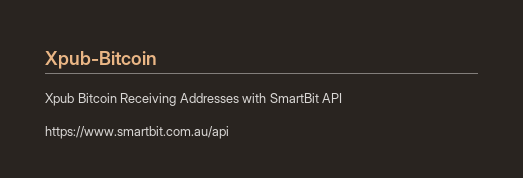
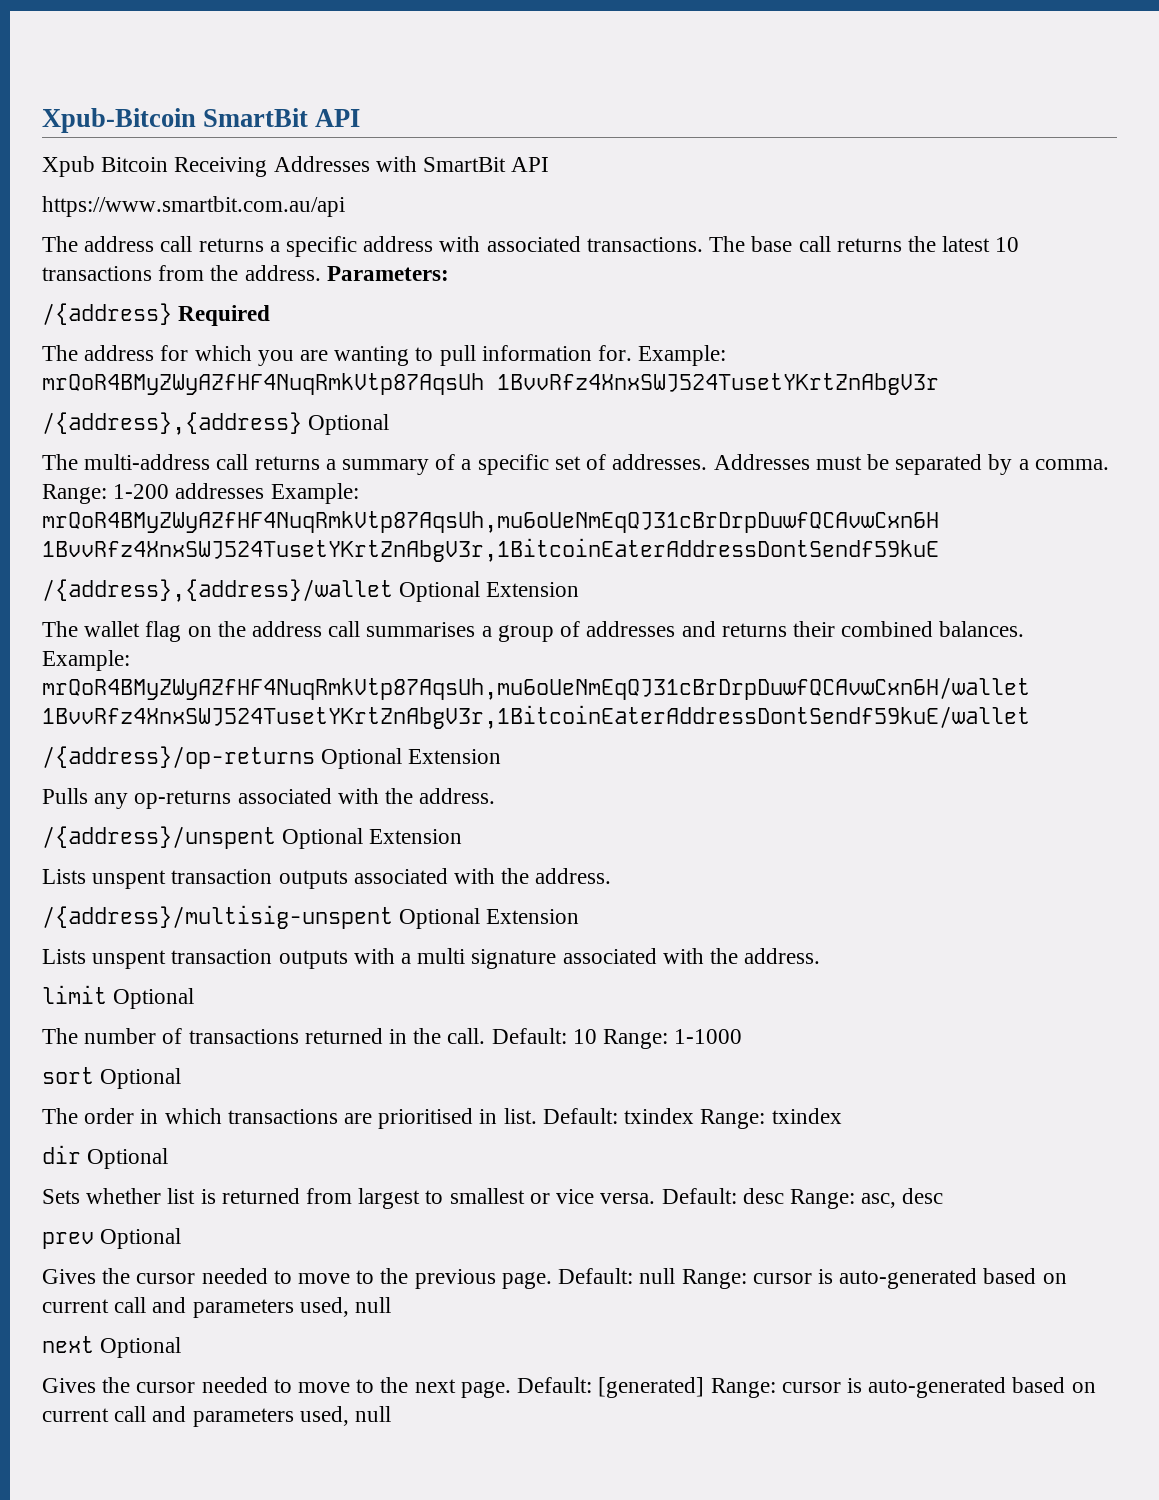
- Xpub-Bitcoin
+ Xpub-Bitcoin SmartBit API
+ The address call returns a specific address with associated transactions. The base call returns the latest 10 transactions from the address. Parameters:
+ /{address} Required
+ The address for which you are wanting to pull information for. Example: mrQoR4BMyZWyAZfHF4NuqRmkVtp87AqsUh 1BvvRfz4XnxSWJ524TusetYKrtZnAbgV3r
+ /{address},{address} Optional
+ The multi-address call returns a summary of a specific set of addresses. Addresses must be separated by a comma. Range: 1-200 addresses Example: mrQoR4BMyZWyAZfHF4NuqRmkVtp87AqsUh,mu6oUeNmEqQJ31cBrDrpDuwfQCAvwCxn6H 1BvvRfz4XnxSWJ524TusetYKrtZnAbgV3r,1BitcoinEaterAddressDontSendf59kuE
+ /{address},{address}/wallet Optional Extension
+ The wallet flag on the address call summarises a group of addresses and returns their combined balances. Example: mrQoR4BMyZWyAZfHF4NuqRmkVtp87AqsUh,mu6oUeNmEqQJ31cBrDrpDuwfQCAvwCxn6H/wallet 1BvvRfz4XnxSWJ524TusetYKrtZnAbgV3r,1BitcoinEaterAddressDontSendf59kuE/wallet
+ /{address}/op-returns Optional Extension
+ Pulls any op-returns associated with the address.
+ /{address}/unspent Optional Extension
+ Lists unspent transaction outputs associated with the address.
+ /{address}/multisig-unspent Optional Extension
+ Lists unspent transaction outputs with a multi signature associated with the address.
+ limit Optional
+ The number of transactions returned in the call. Default: 10 Range: 1-1000
+ sort Optional
+ The order in which transactions are prioritised in list. Default: txindex Range: txindex
+ dir Optional
+ Sets whether list is returned from largest to smallest or vice versa. Default: desc Range: asc, desc
+ prev Optional
+ Gives the cursor needed to move to the previous page. Default: null Range: cursor is auto-generated based on current call and parameters used, null
+ next Optional
+ Gives the cursor needed to move to the next page. Default: [generated] Range: cursor is auto-generated based on current call and parameters used, null

